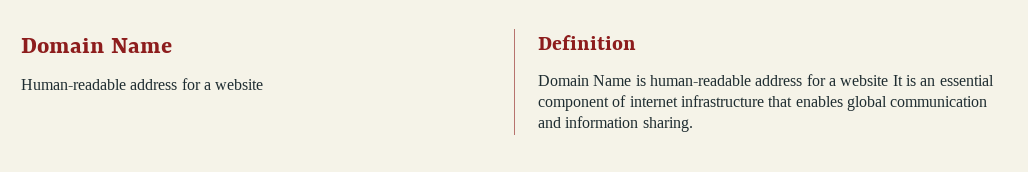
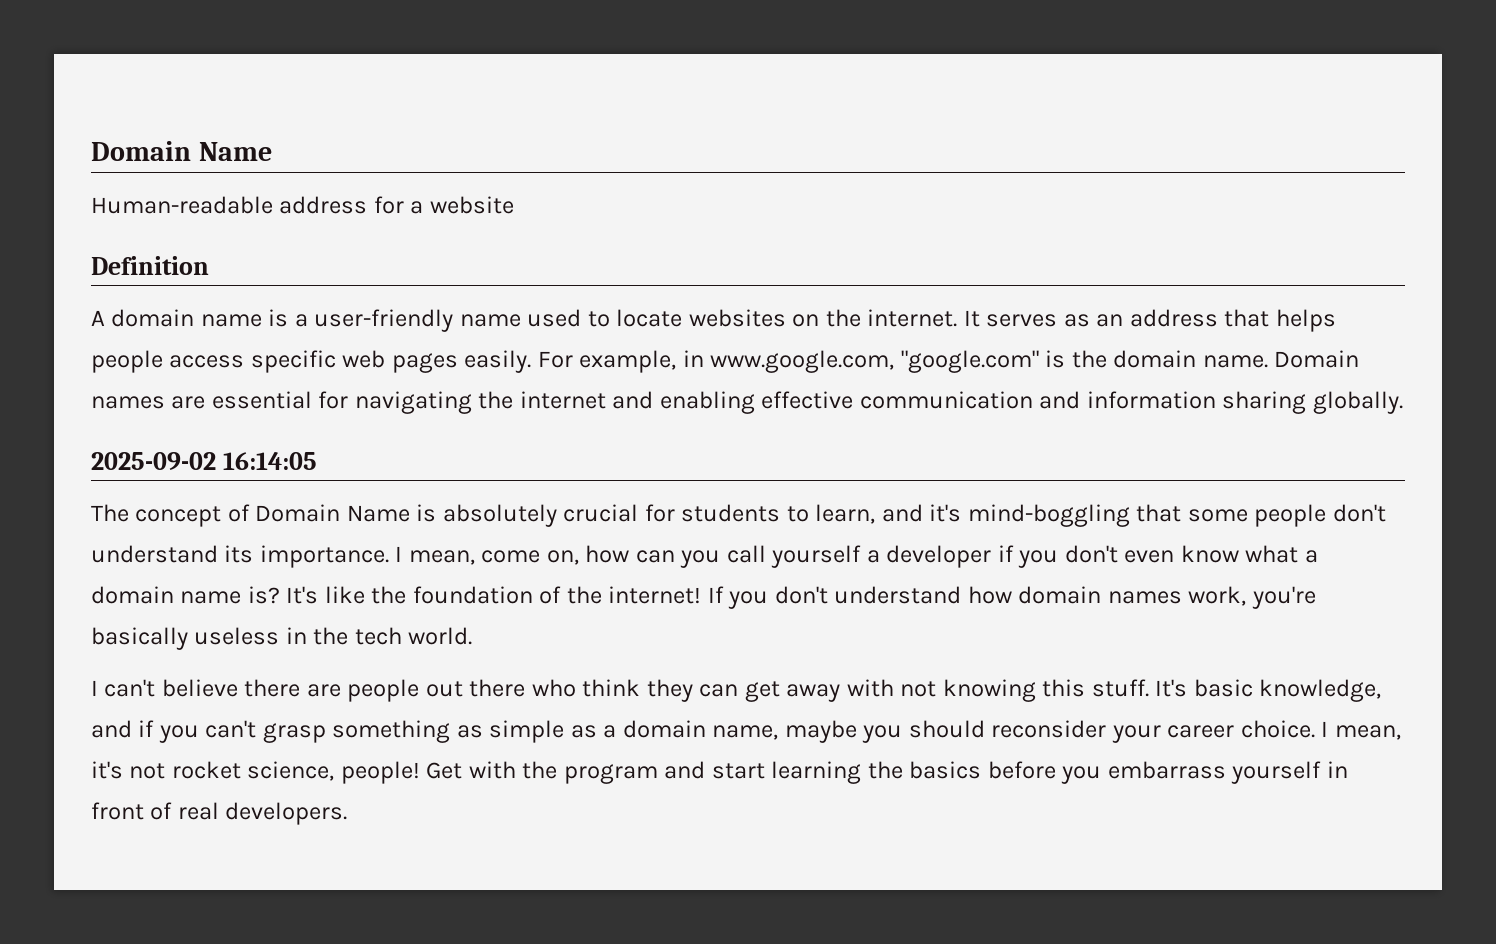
- Domain Name is human-readable address for a website It is an essential component of internet infrastructure that enables global communication and information sharing.
+ A domain name is a user-friendly name used to locate websites on the internet. It serves as an address that helps people access specific web pages easily. For example, in www.google.com, "google.com" is the domain name. Domain names are essential for navigating the internet and enabling effective communication and information sharing globally.
+ 2025-09-02 16:14:05
+ The concept of Domain Name is absolutely crucial for students to learn, and it's mind-boggling that some people don't understand its importance. I mean, come on, how can you call yourself a developer if you don't even know what a domain name is? It's like the foundation of the internet! If you don't understand how domain names work, you're basically useless in the tech world.
+ I can't believe there are people out there who think they can get away with not knowing this stuff. It's basic knowledge, and if you can't grasp something as simple as a domain name, maybe you should reconsider your career choice. I mean, it's not rocket science, people! Get with the program and start learning the basics before you embarrass yourself in front of real developers.

